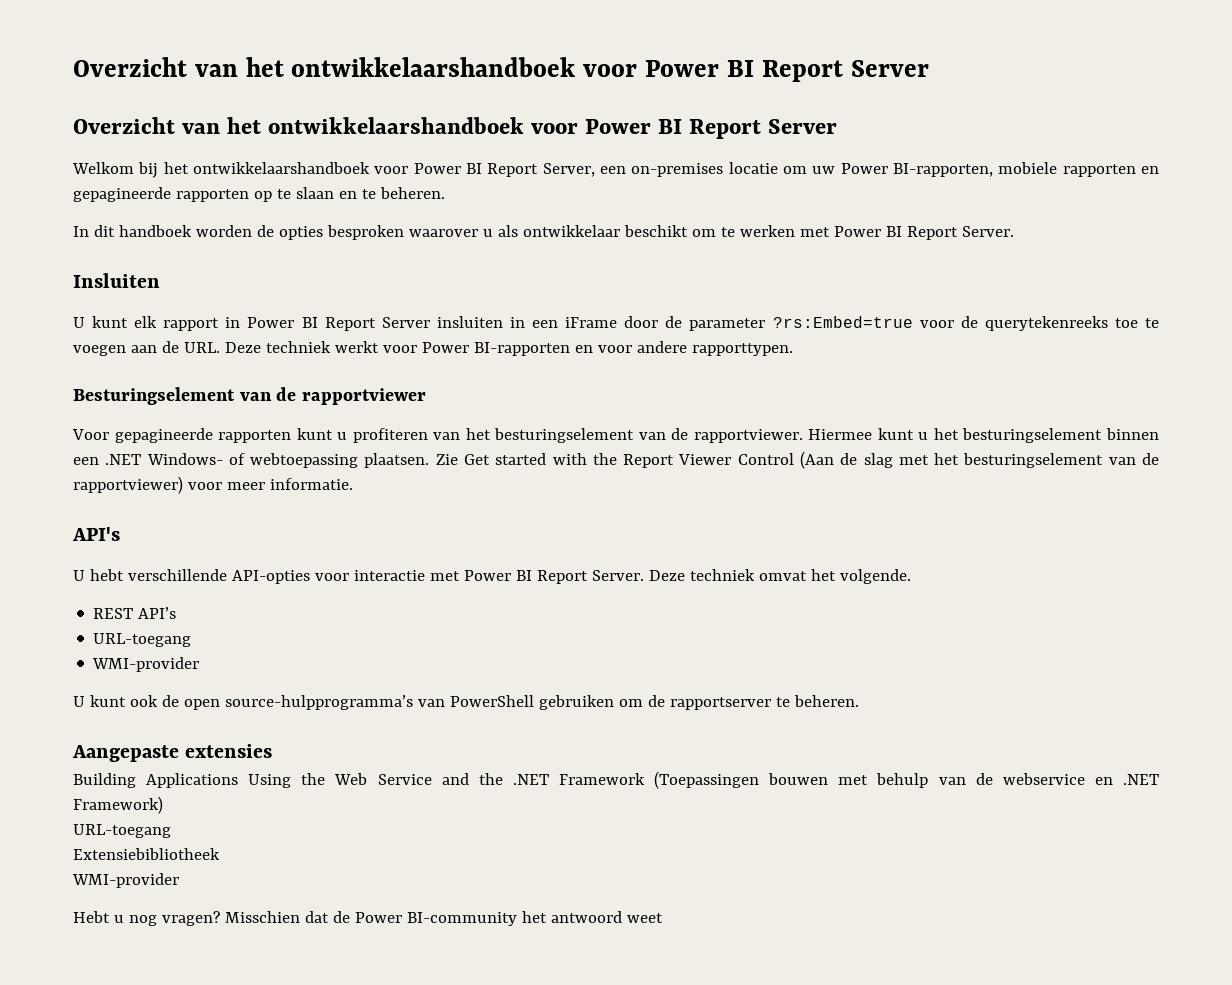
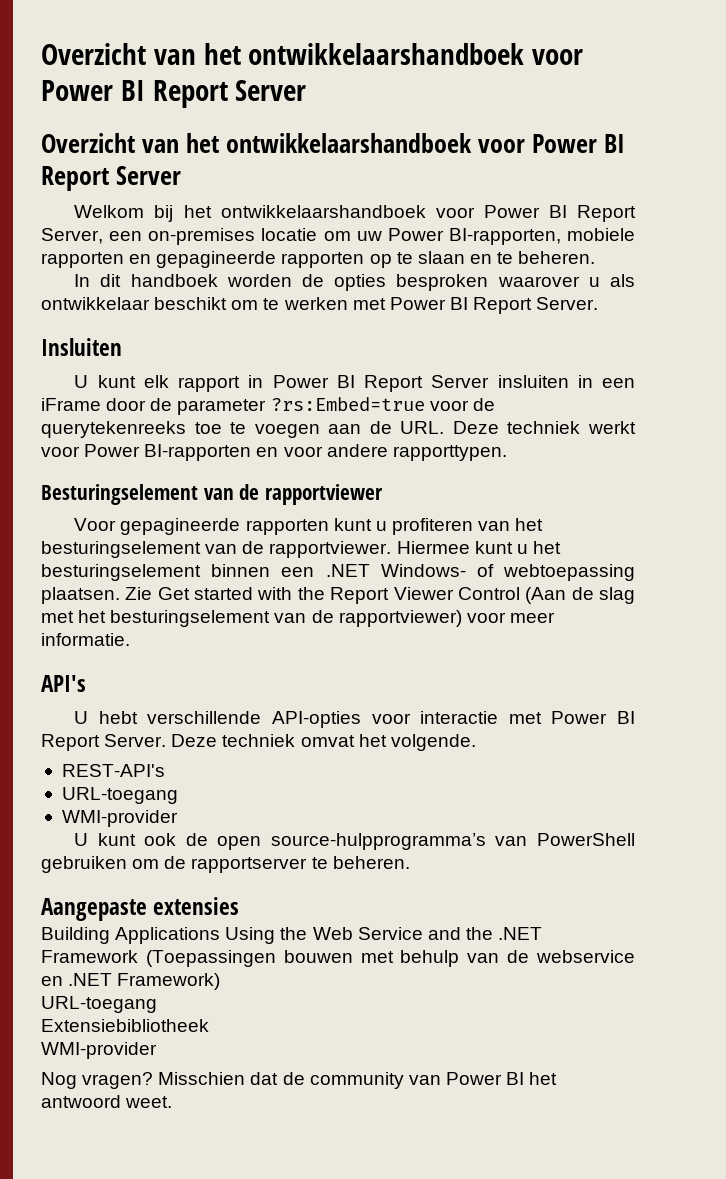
- REST API’s
+ REST-API's
- Hebt u nog vragen?
+ Nog vragen?
- Misschien dat de Power BI-community het antwoord weet
+ Misschien dat de community van Power BI het antwoord weet.

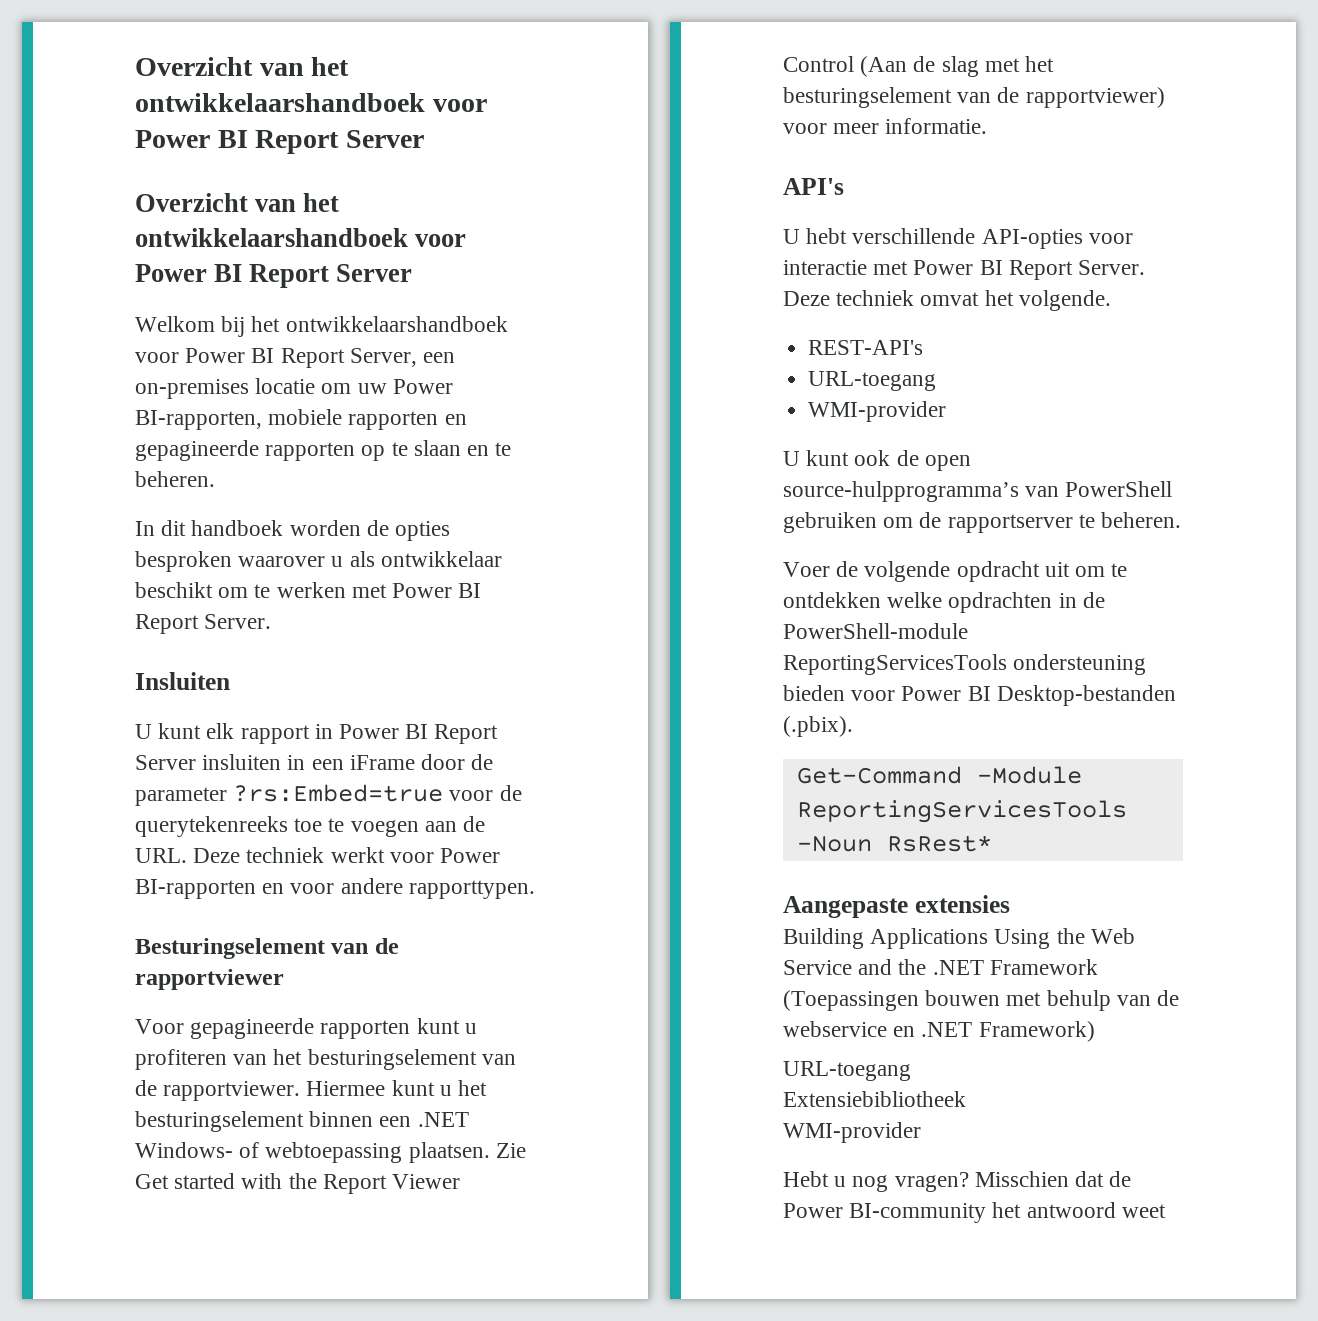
+ Voer de volgende opdracht uit om te ontdekken welke opdrachten in de PowerShell-module ReportingServicesTools ondersteuning bieden voor Power BI Desktop-bestanden (.pbix).
+ Get-Command -Module ReportingServicesTools -Noun RsRest*
- Nog vragen?
+ Hebt u nog vragen?
- Misschien dat de community van Power BI het antwoord weet.
+ Misschien dat de Power BI-community het antwoord weet

